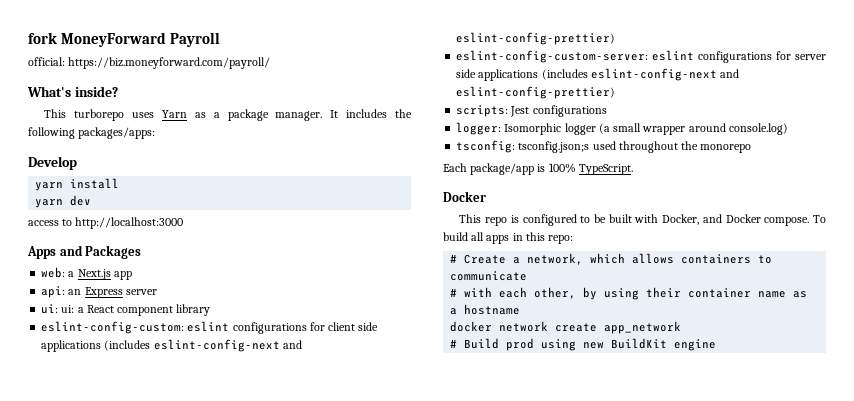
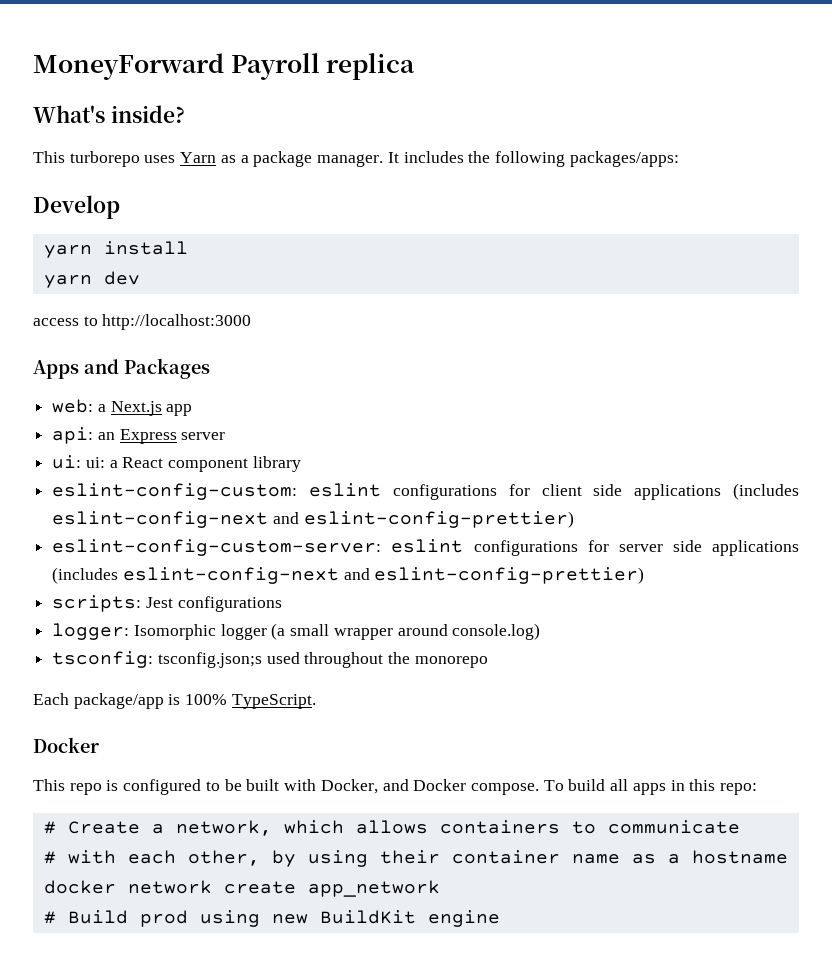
- fork MoneyForward Payroll
- official: https://biz.moneyforward.com/payroll/
+ MoneyForward Payroll replica

